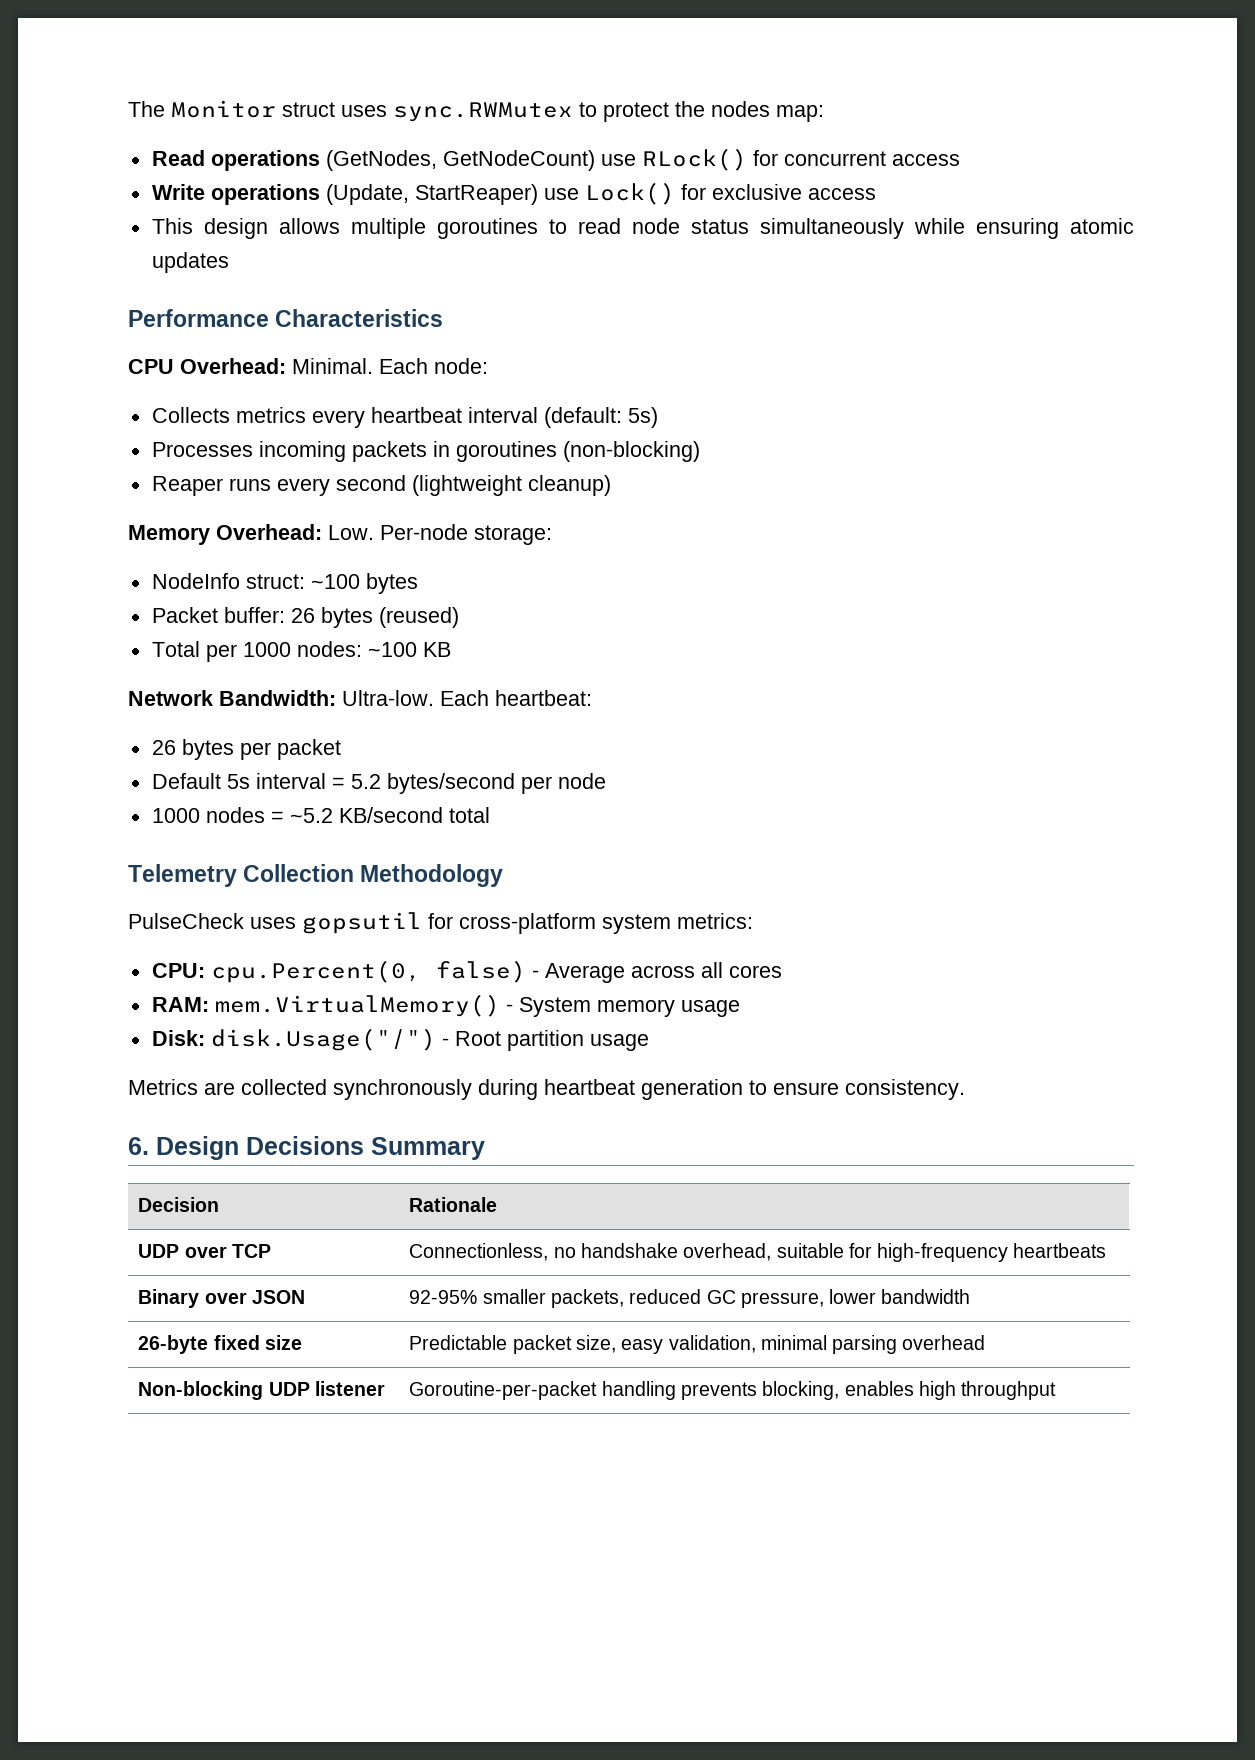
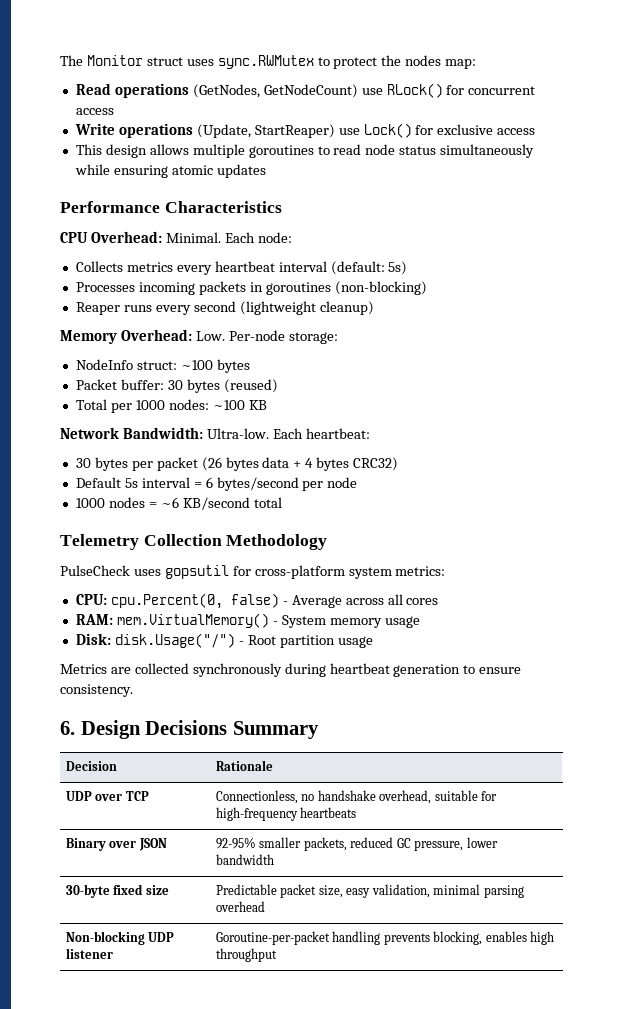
- Packet buffer: 26 bytes (reused)
+ Packet buffer: 30 bytes (reused)
- 26 bytes per packet
+ 30 bytes per packet (26 bytes data + 4 bytes CRC32)
- Default 5s interval = 5.2 bytes/second per node
+ Default 5s interval = 6 bytes/second per node
- 1000 nodes = ~5.2 KB/second total
+ 1000 nodes = ~6 KB/second total
- 26-byte fixed size | Predictable packet size, easy validation, minimal parsing overhead
+ 30-byte fixed size | Predictable packet size, easy validation, minimal parsing overhead

